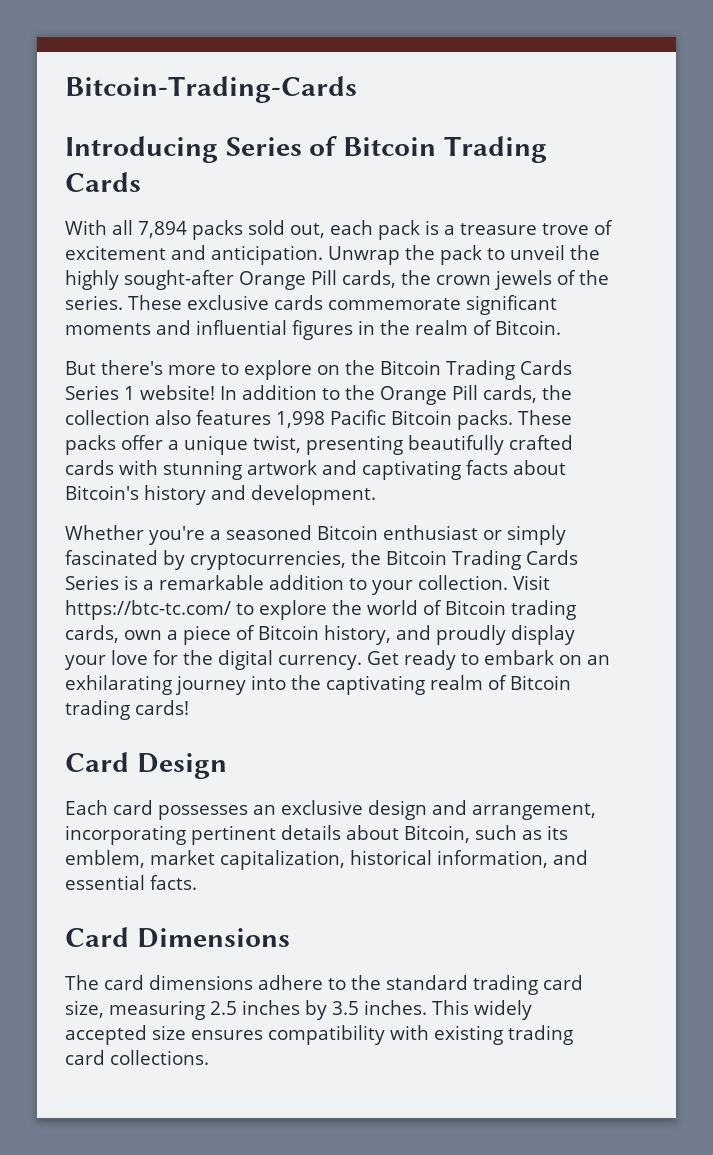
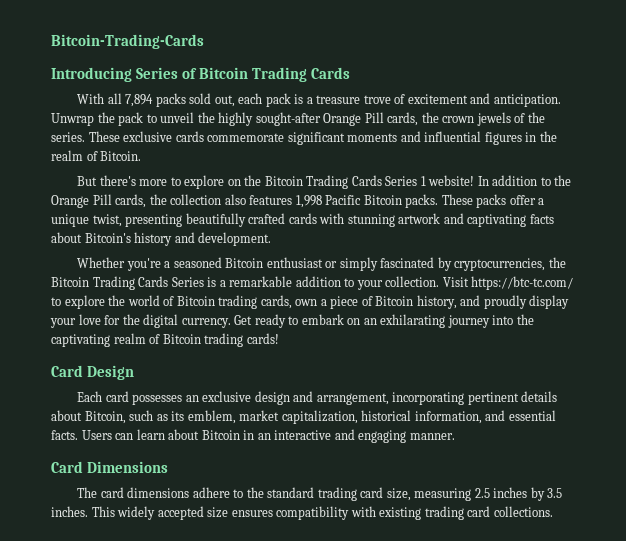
+ Users can learn about Bitcoin in an interactive and engaging manner.

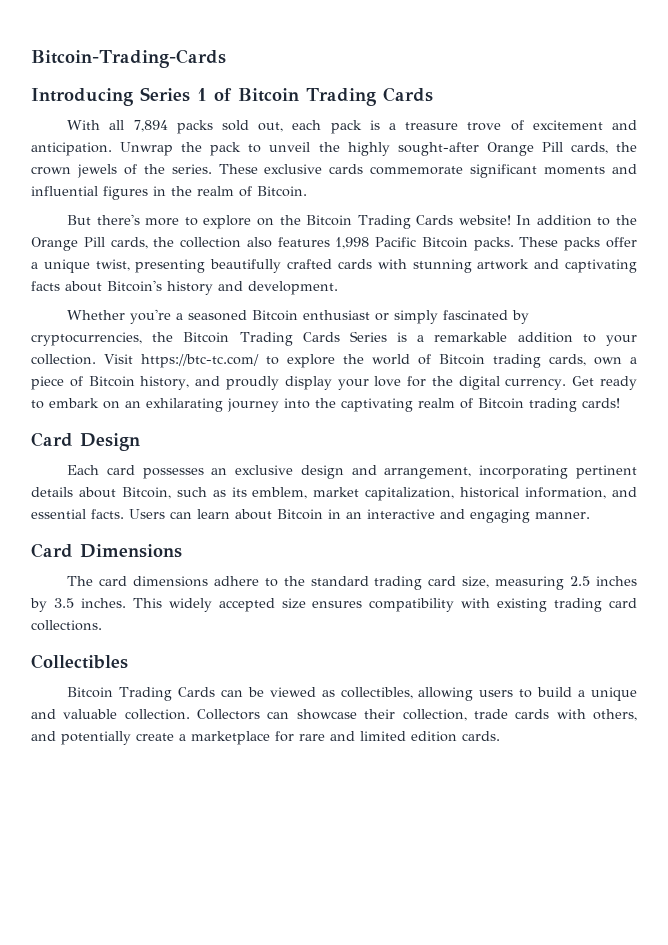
- Introducing Series of Bitcoin Trading Cards
+ Introducing Series 1 of Bitcoin Trading Cards
- But there's more to explore on the Bitcoin Trading Cards Series 1 website!
+ But there's more to explore on the Bitcoin Trading Cards website!
+ Collectibles
+ Bitcoin Trading Cards can be viewed as collectibles, allowing users to build a unique and valuable collection. Collectors can showcase their collection, trade cards with others, and potentially create a marketplace for rare and limited edition cards.

